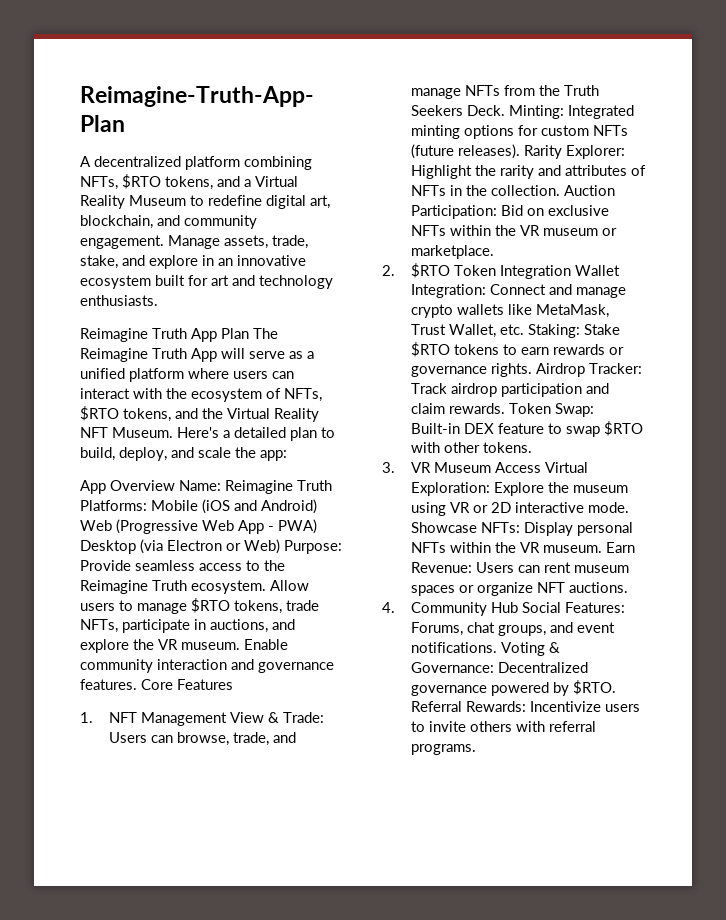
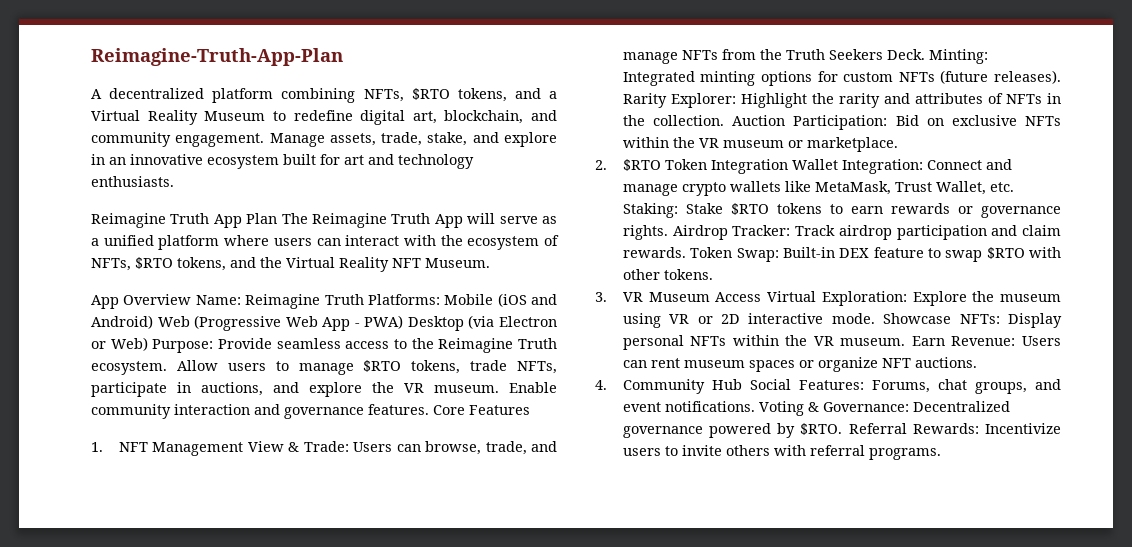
- Here's a detailed plan to build, deploy, and scale the app:

